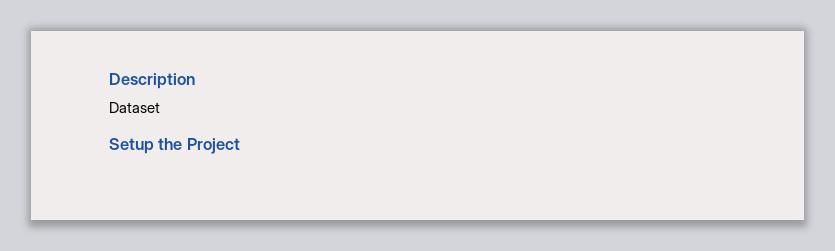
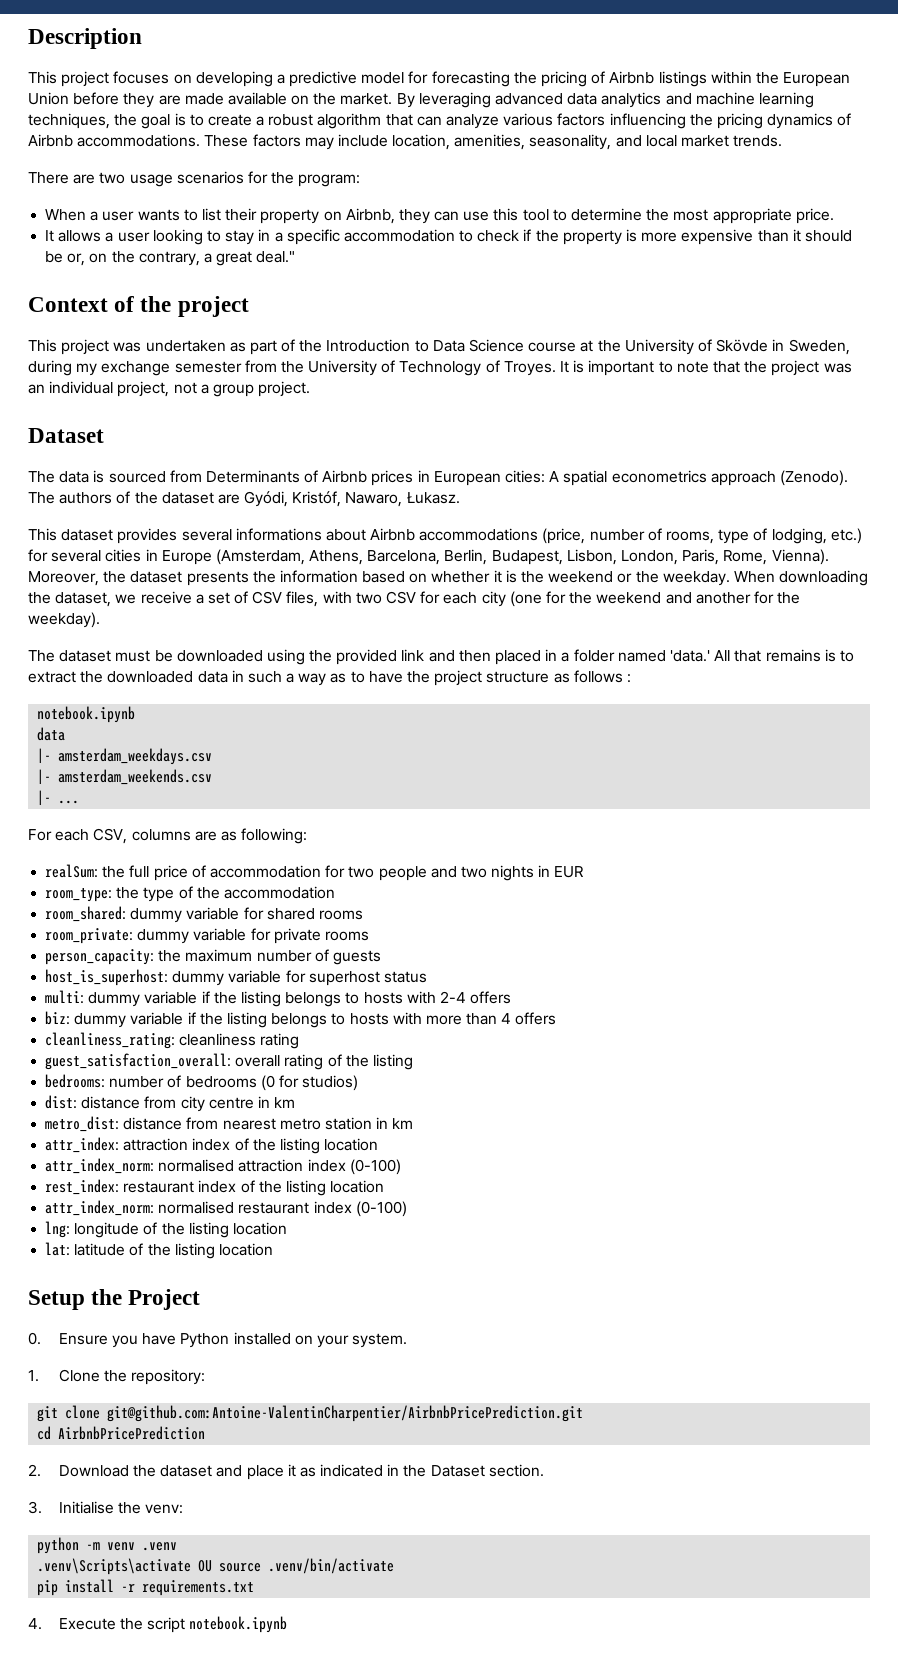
+ This project focuses on developing a predictive model for forecasting the pricing of Airbnb listings within the European Union before they are made available on the market. By leveraging advanced data analytics and machine learning techniques, the goal is to create a robust algorithm that can analyze various factors influencing the pricing dynamics of Airbnb accommodations. These factors may include location, amenities, seasonality, and local market trends.
+ There are two usage scenarios for the program:
+ When a user wants to list their property on Airbnb, they can use this tool to determine the most appropriate price.
+ It allows a user looking to stay in a specific accommodation to check if the property is more expensive than it should be or, on the contrary, a great deal."
+ Context of the project
+ This project was undertaken as part of the Introduction to Data Science course at the University of Skövde in Sweden, during my exchange semester from the University of Technology of Troyes. It is important to note that the project was an individual project, not a group project.
  Dataset
+ The data is sourced from Determinants of Airbnb prices in European cities: A spatial econometrics approach (Zenodo). The authors of the dataset are Gyódi, Kristóf, Nawaro, Łukasz.
+ This dataset provides several informations about Airbnb accommodations (price, number of rooms, type of lodging, etc.) for several cities in Europe (Amsterdam, Athens, Barcelona, Berlin, Budapest, Lisbon, London, Paris, Rome, Vienna). Moreover, the dataset presents the information based on whether it is the weekend or the weekday. When downloading the dataset, we receive a set of CSV files, with two CSV for each city (one for the weekend and another for the weekday).
+ The dataset must be downloaded using the provided link and then placed in a folder named 'data.' All that remains is to extract the downloaded data in such a way as to have the project structure as follows :
+ notebook.ipynb
+ data
+ |- amsterdam_weekdays.csv
+ |- amsterdam_weekends.csv
+ |- ...
+ For each CSV, columns are as following:
+ realSum: the full price of accommodation for two people and two nights in EUR
+ room_type: the type of the accommodation
+ room_shared: dummy variable for shared rooms
+ room_private: dummy variable for private rooms
+ person_capacity: the maximum number of guests
+ host_is_superhost: dummy variable for superhost status
+ multi: dummy variable if the listing belongs to hosts with 2-4 offers
+ biz: dummy variable if the listing belongs to hosts with more than 4 offers
+ cleanliness_rating: cleanliness rating
+ guest_satisfaction_overall: overall rating of the listing
+ bedrooms: number of bedrooms (0 for studios)
+ dist: distance from city centre in km
+ metro_dist: distance from nearest metro station in km
+ attr_index: attraction index of the listing location
+ attr_index_norm: normalised attraction index (0-100)
+ rest_index: restaurant index of the listing location
+ attr_index_norm: normalised restaurant index (0-100)
+ lng: longitude of the listing location
+ lat: latitude of the listing location
  Setup the Project
+ 0. Ensure you have Python installed on your system.
+ 1. Clone the repository:
+ git clone git@github.com:Antoine-ValentinCharpentier/AirbnbPricePrediction.git
+ cd AirbnbPricePrediction
+ 2. Download the dataset and place it as indicated in the Dataset section.
+ 3. Initialise the venv:
+ python -m venv .venv
+ .venv\Scripts\activate OU source .venv/bin/activate
+ pip install -r requirements.txt
+ 4. Execute the script notebook.ipynb

